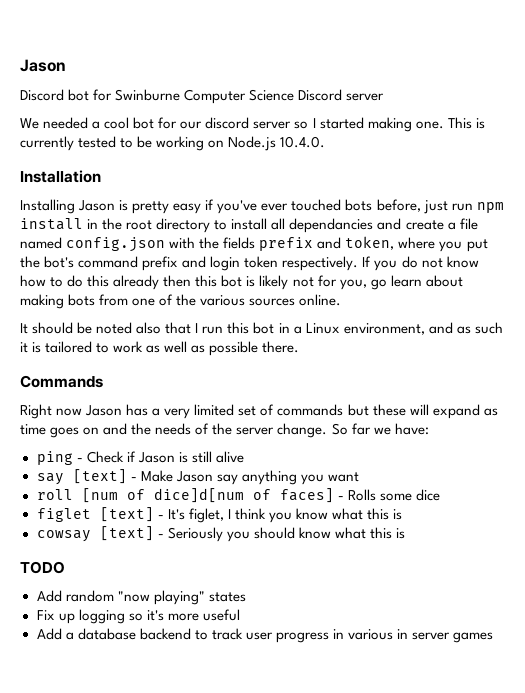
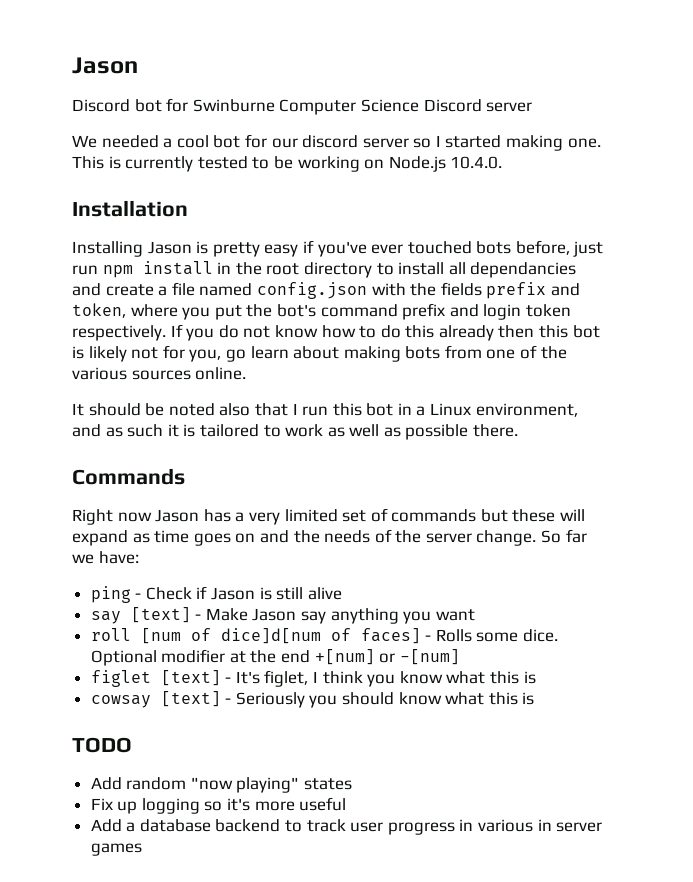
- roll [num of dice]d[num of faces] - Rolls some dice
+ roll [num of dice]d[num of faces] - Rolls some dice. Optional modifier at the end +[num] or -[num]

